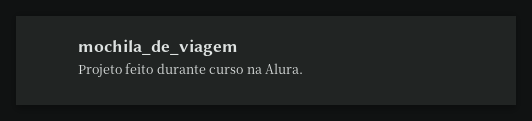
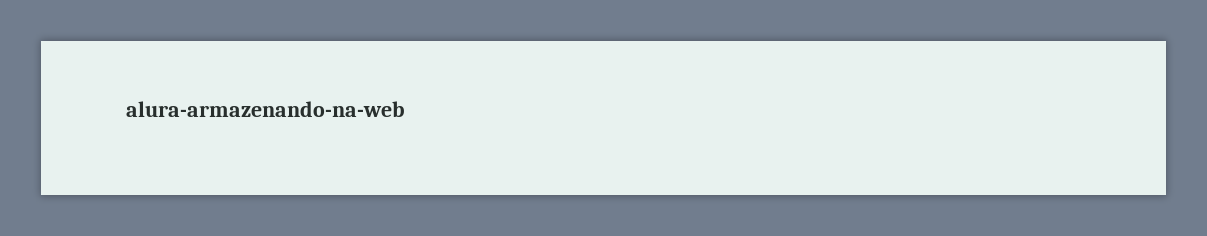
- mochila_de_viagem
- Projeto feito durante curso na Alura.
+ alura-armazenando-na-web

